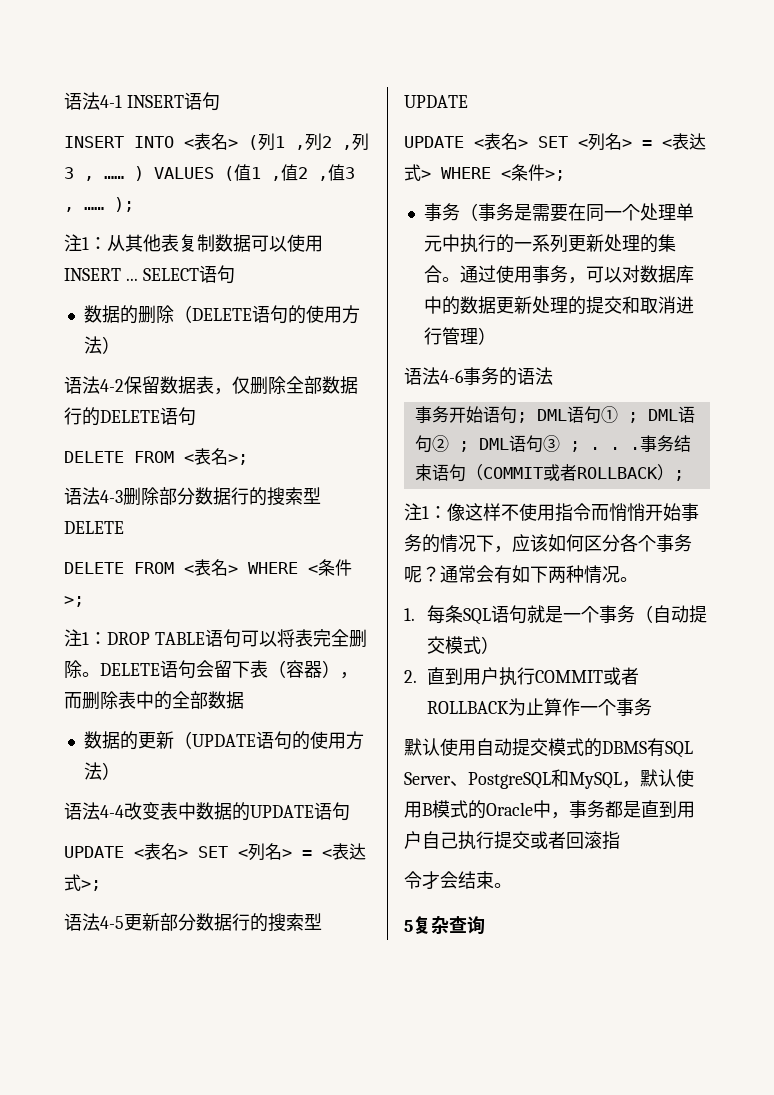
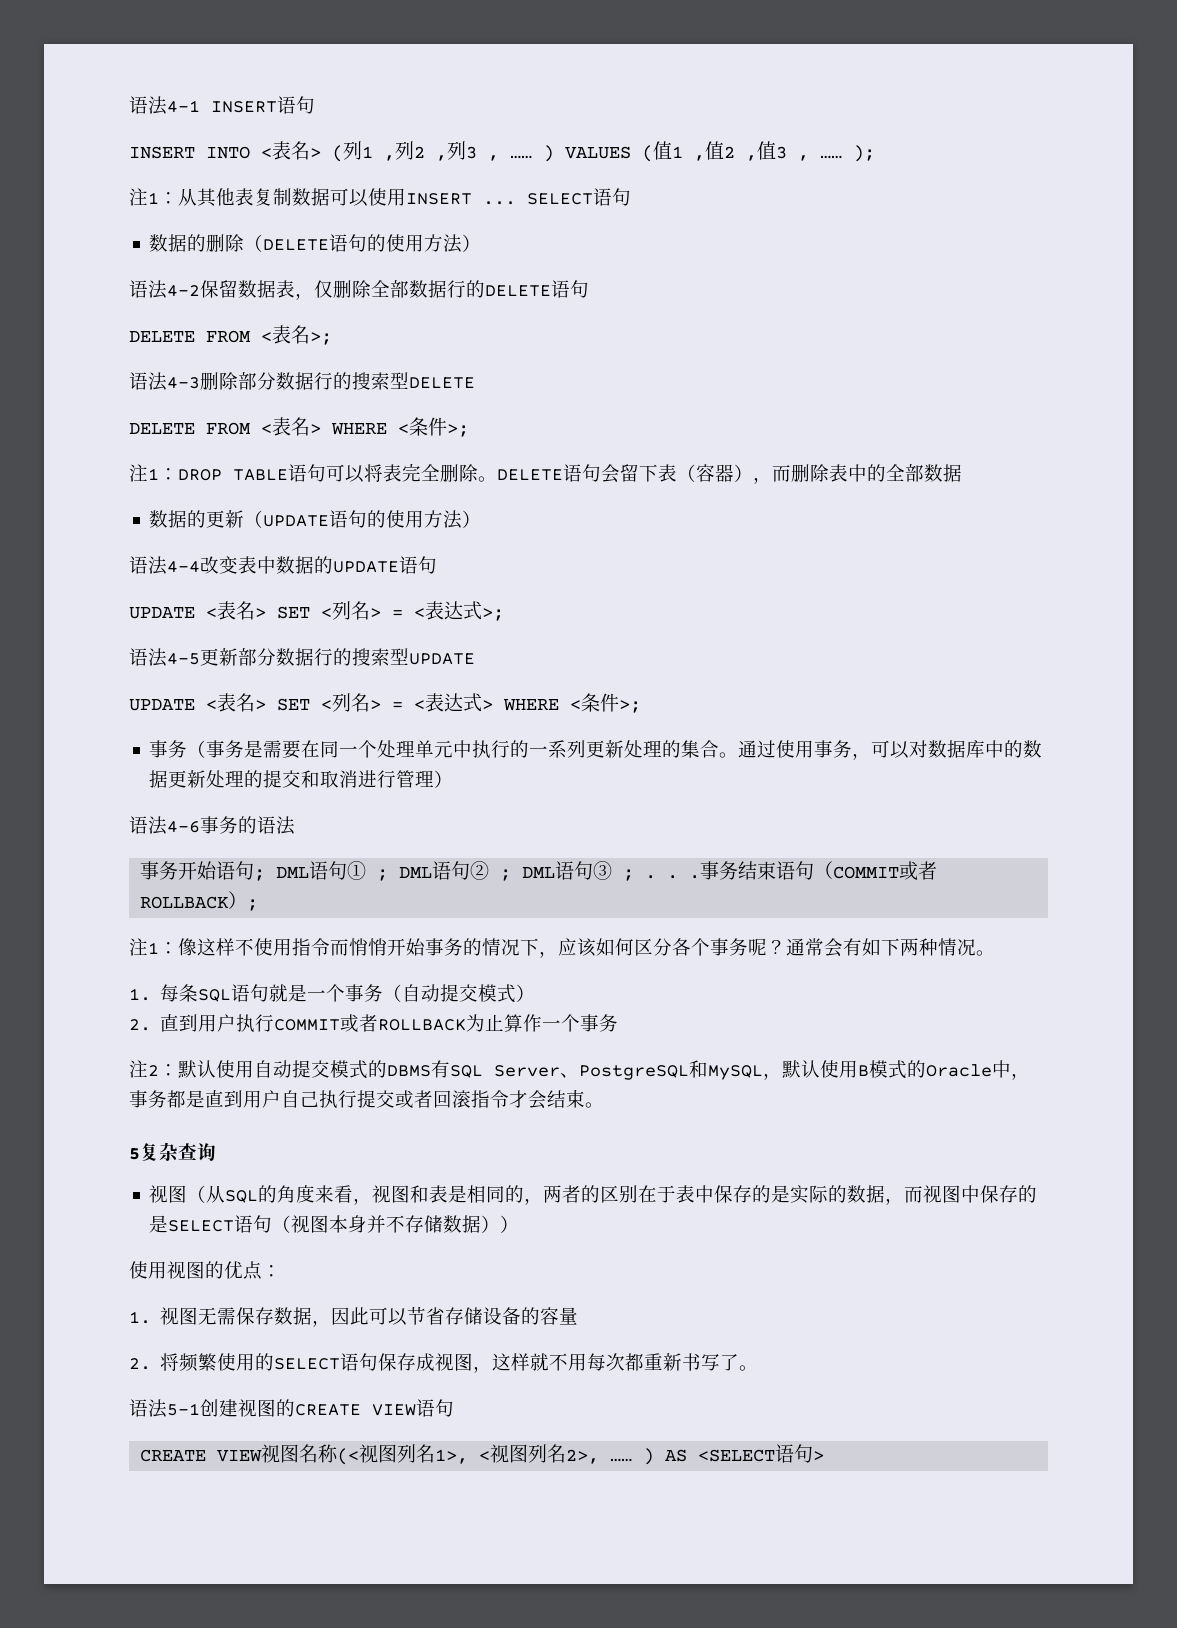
- 默认使用自动提交模式的DBMS有SQL Server、PostgreSQL和MySQL，默认使用B模式的Oracle中，事务都是直到用户自己执行提交或者回滚指
- 令才会结束。
+ 注2：默认使用自动提交模式的DBMS有SQL Server、PostgreSQL和MySQL，默认使用B模式的Oracle中，事务都是直到用户自己执行提交或者回滚指令才会结束。
+ 视图（从SQL的角度来看，视图和表是相同的，两者的区别在于表中保存的是实际的数据，而视图中保存的是SELECT语句（视图本身并不存储数据））
+ 使用视图的优点：
+ 1.视图无需保存数据，因此可以节省存储设备的容量
+ 2.将频繁使用的SELECT语句保存成视图，这样就不用每次都重新书写了。
+ 语法5-1创建视图的CREATE VIEW语句
+ CREATE VIEW视图名称(<视图列名1>, <视图列名2>, …… ) AS <SELECT语句>

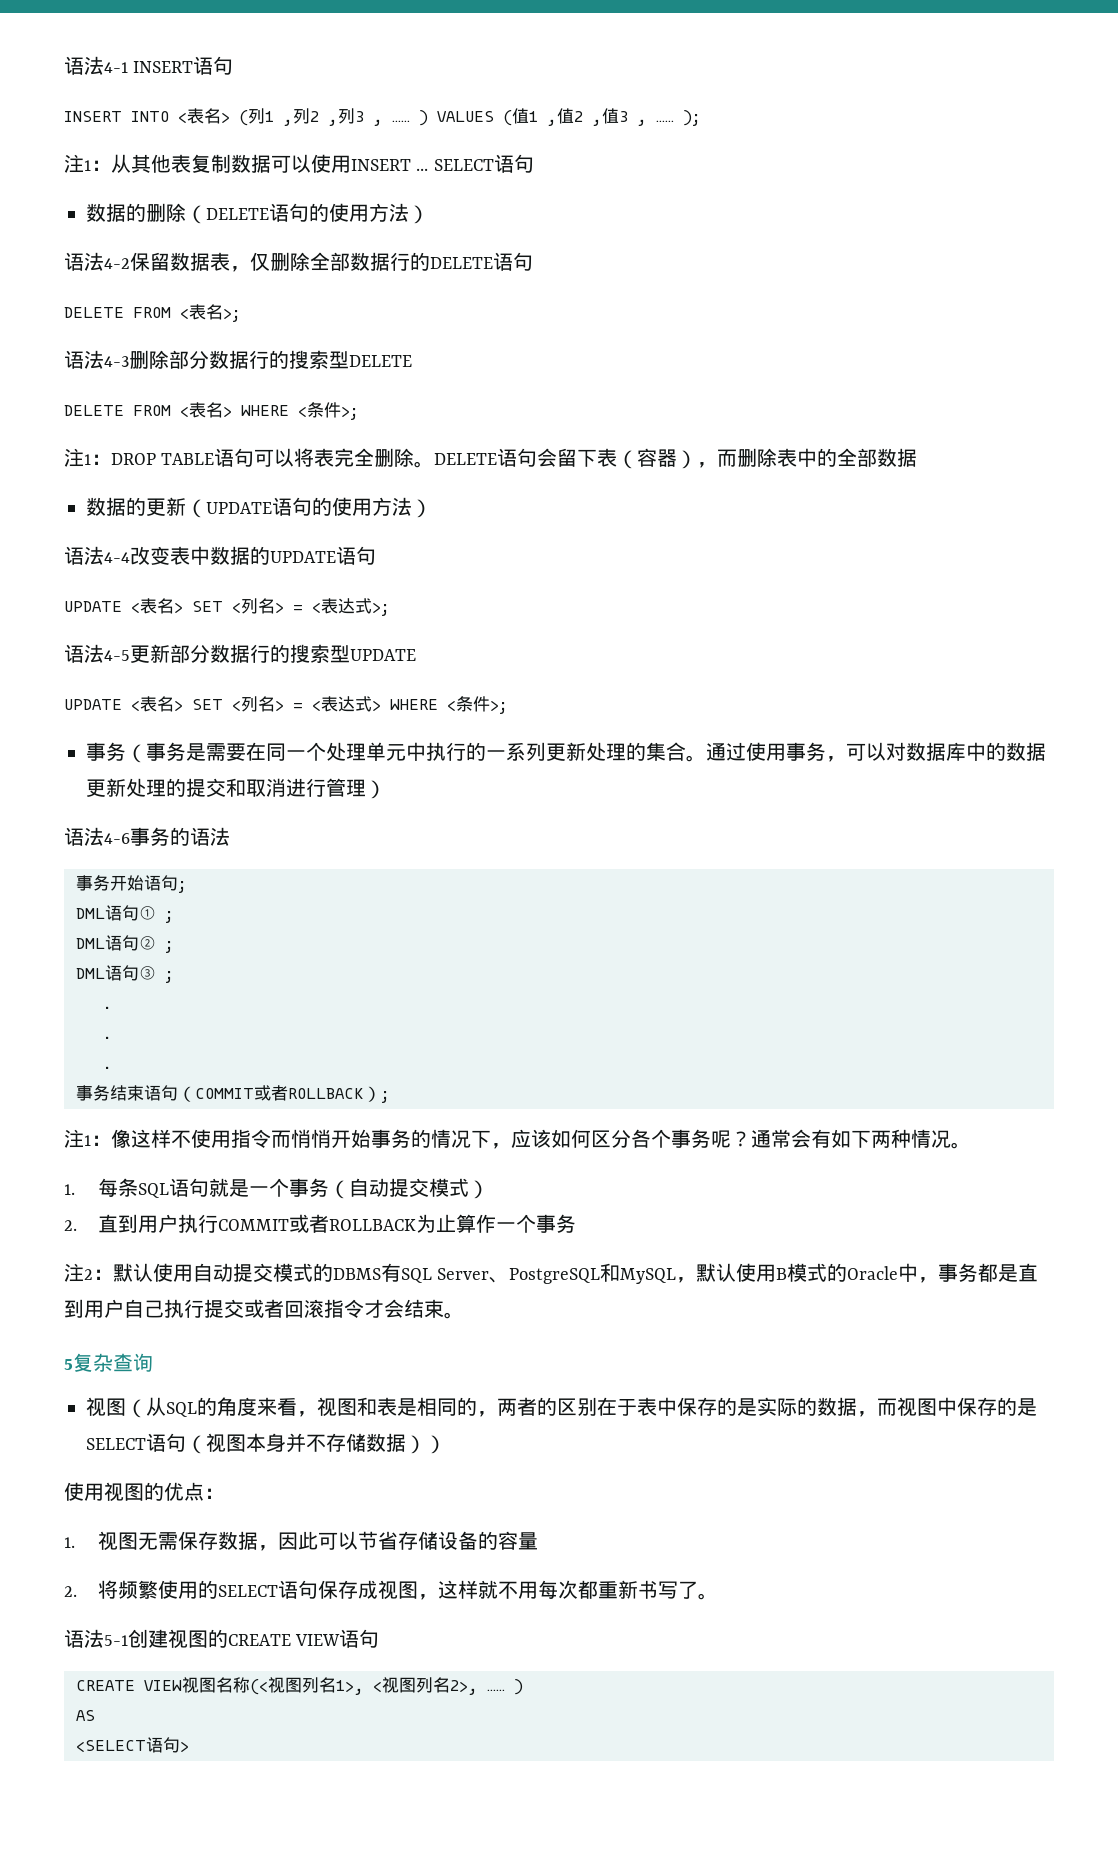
- 事务开始语句; DML语句① ; DML语句② ; DML语句③ ; . . .事务结束语句（COMMIT或者ROLLBACK）;
+ 事务开始语句;
+ DML语句① ;
+ DML语句② ;
+ DML语句③ ;
+ .
+ .
+ .
+ 事务结束语句（COMMIT或者ROLLBACK）;
- CREATE VIEW视图名称(<视图列名1>, <视图列名2>, …… ) AS <SELECT语句>
+ CREATE VIEW视图名称(<视图列名1>, <视图列名2>, …… )
+ AS
+ <SELECT语句>

